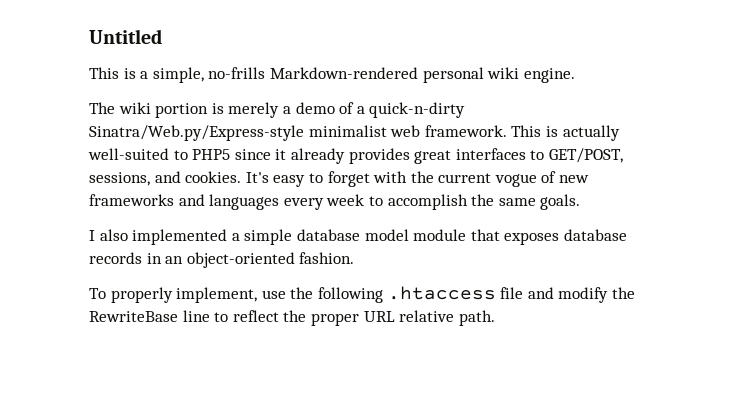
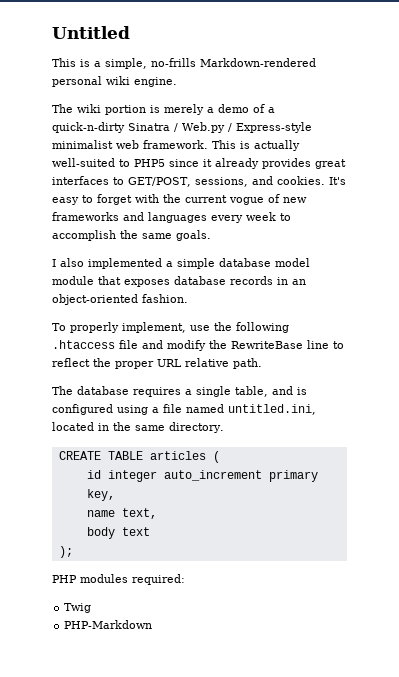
- The wiki portion is merely a demo of a quick-n-dirty Sinatra/Web.py/Express-style minimalist web framework.
+ The wiki portion is merely a demo of a quick-n-dirty Sinatra / Web.py / Express-style minimalist web framework.
+ The database requires a single table, and is configured using a file named untitled.ini, located in the same directory.
+ CREATE TABLE articles (
+ id integer auto_increment primary key,
+ name text,
+ body text
+ );
+ PHP modules required:
+ Twig
+ PHP-Markdown

